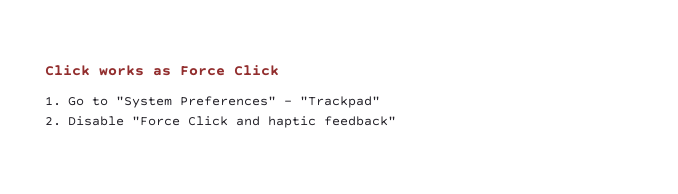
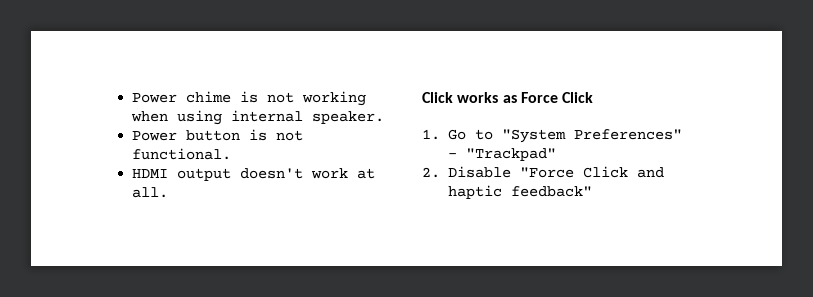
+ Power chime is not working when using internal speaker.
+ Power button is not functional.
+ HDMI output doesn't work at all.

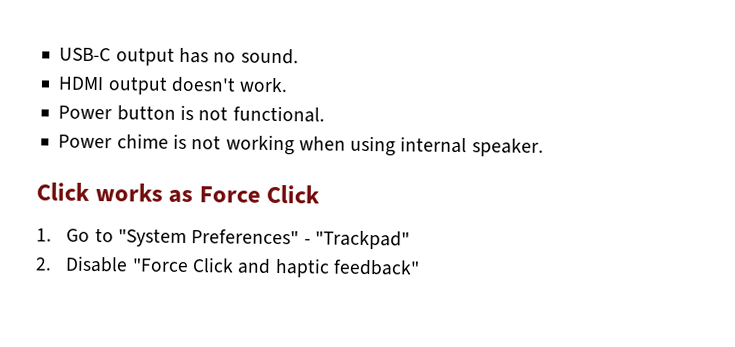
+ USB-C output has no sound.
+ HDMI output doesn't work.
+ Power button is not functional.
- Power button is not functional.
- HDMI output doesn't work at all.

